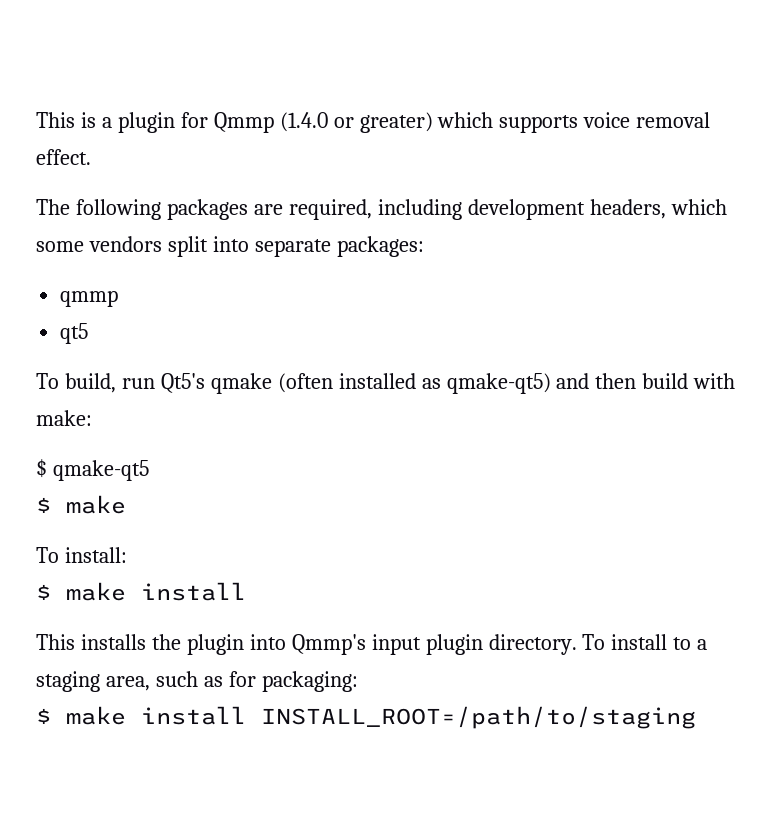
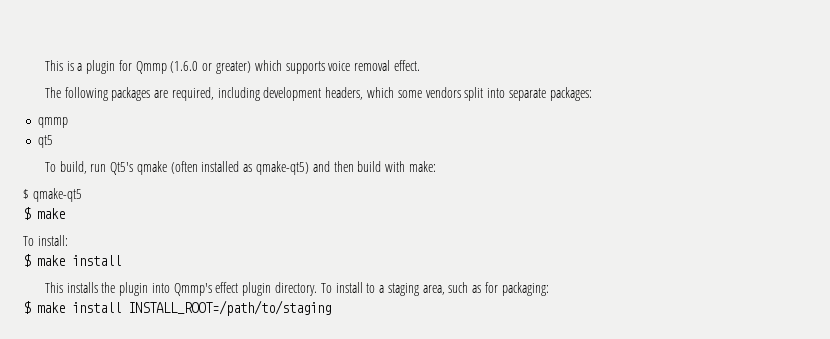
- This is a plugin for Qmmp (1.4.0 or greater) which supports voice removal effect.
+ This is a plugin for Qmmp (1.6.0 or greater) which supports voice removal effect.
- This installs the plugin into Qmmp's input plugin directory.
+ This installs the plugin into Qmmp's effect plugin directory.

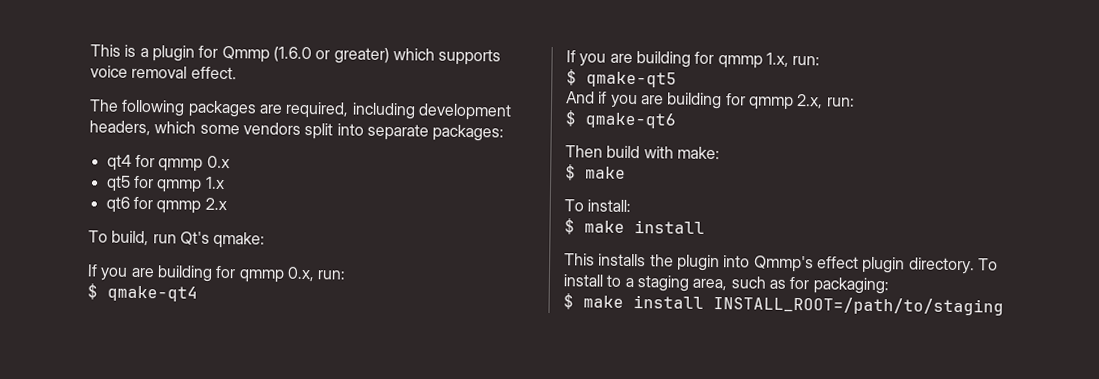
- qmmp
+ qt4 for qmmp 0.x
- qt5
- To build, run Qt5's qmake (often installed as qmake-qt5) and then build with make:
+ qt5 for qmmp 1.x
+ qt6 for qmmp 2.x
+ To build, run Qt's qmake:
+ If you are building for qmmp 0.x, run:
+ $ qmake-qt4
+ If you are building for qmmp 1.x, run:
+ $ qmake-qt5
+ And if you are building for qmmp 2.x, run:
+ $ qmake-qt6
+ Then build with make:
- $ qmake-qt5

